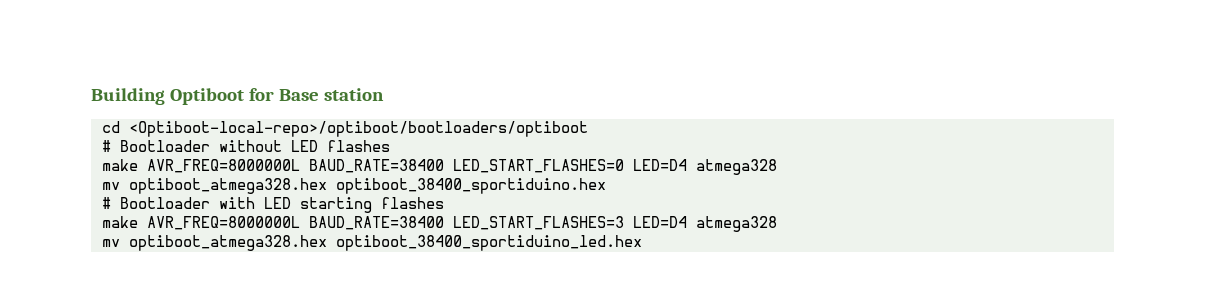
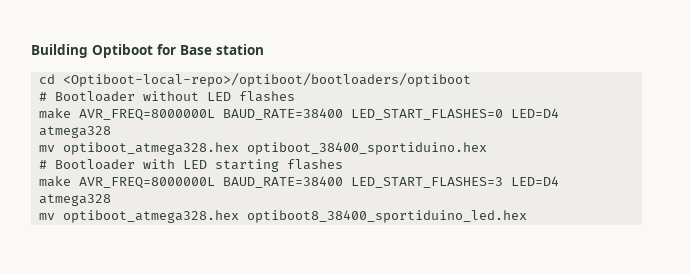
- mv optiboot_atmega328.hex optiboot_38400_sportiduino_led.hex
+ mv optiboot_atmega328.hex optiboot8_38400_sportiduino_led.hex

